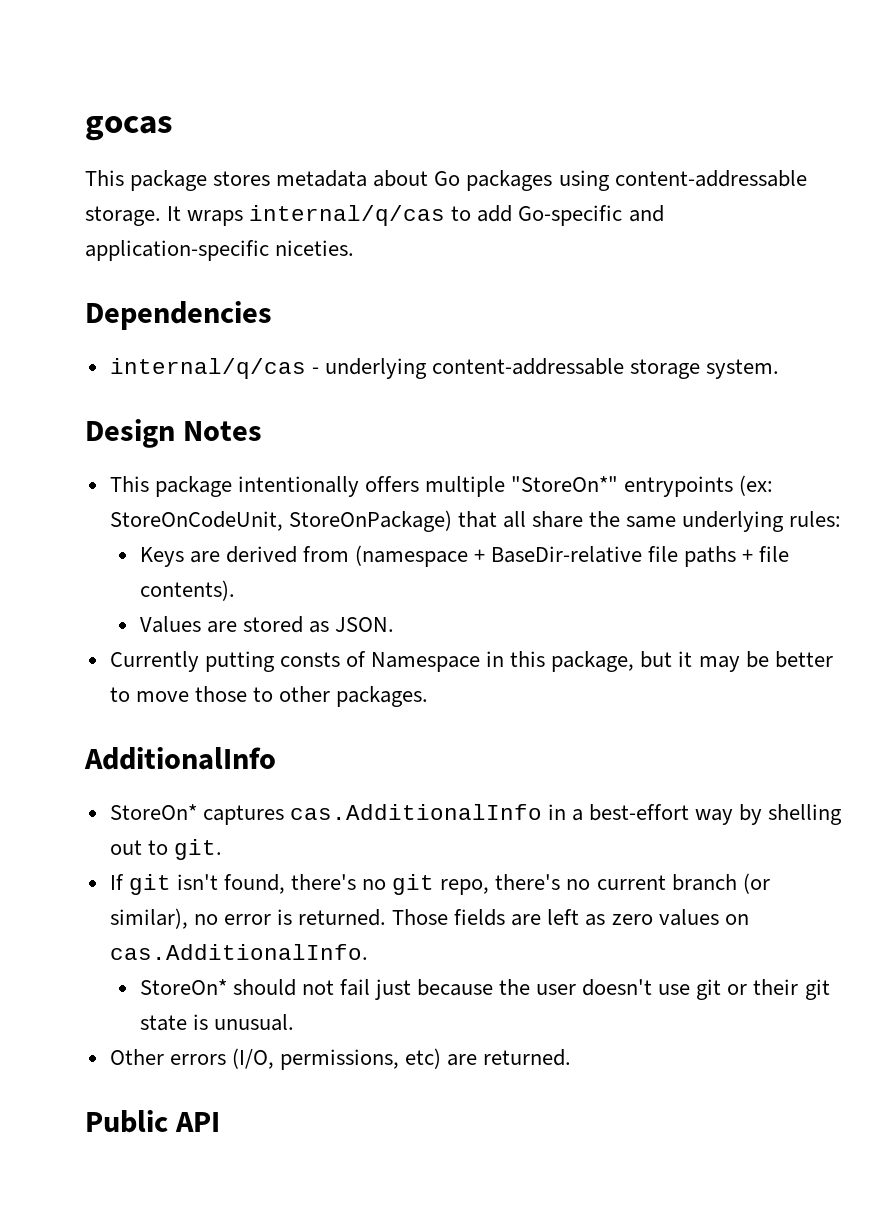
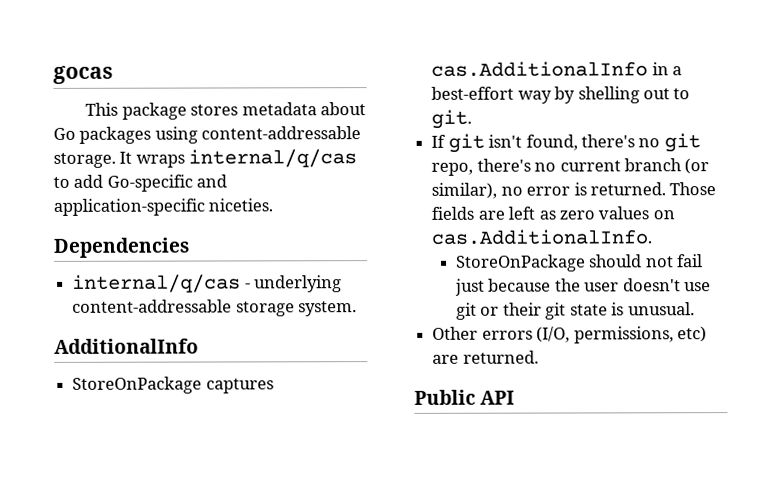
- Design Notes
- This package intentionally offers multiple "StoreOn*" entrypoints (ex: StoreOnCodeUnit, StoreOnPackage) that all share the same underlying rules:
- Keys are derived from (namespace + BaseDir-relative file paths + file contents).
- Values are stored as JSON.
- Currently putting consts of Namespace in this package, but it may be better to move those to other packages.
- StoreOn* captures cas.AdditionalInfo in a best-effort way by shelling out to git.
+ StoreOnPackage captures cas.AdditionalInfo in a best-effort way by shelling out to git.
- StoreOn* should not fail just because the user doesn't use git or their git state is unusual.
+ StoreOnPackage should not fail just because the user doesn't use git or their git state is unusual.

